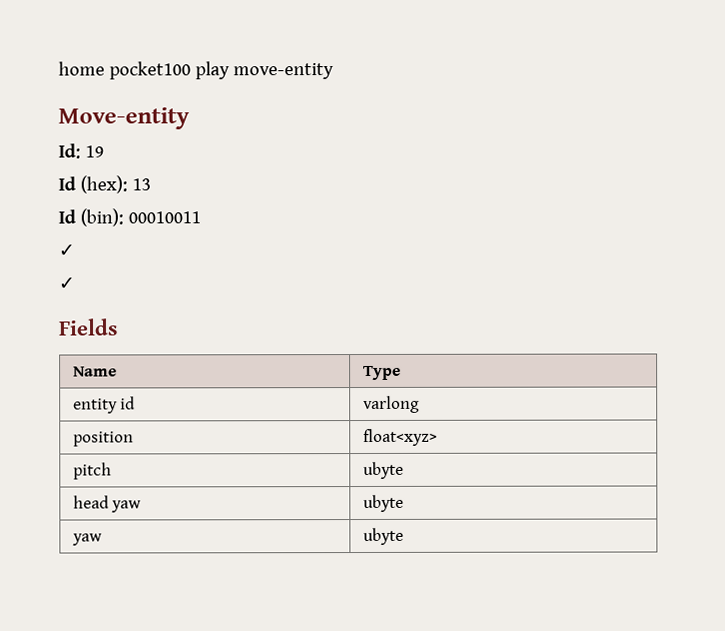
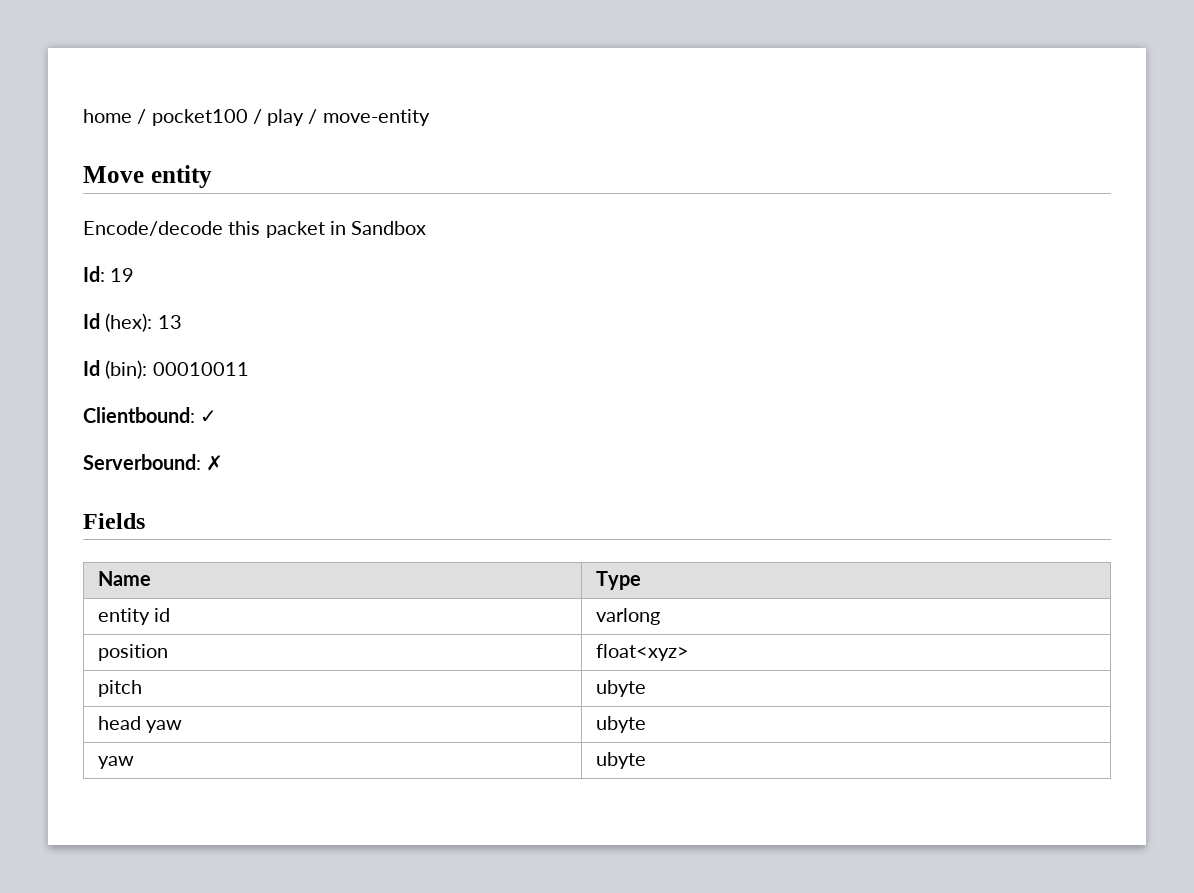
- home pocket100 play move-entity
- Move-entity
+ home / pocket100 / play / move-entity
+ Move entity
+ Encode/decode this packet in Sandbox
  Id (bin): 00010011
- ✓
- ✓
+ Clientbound: ✓
+ Serverbound: ✗

